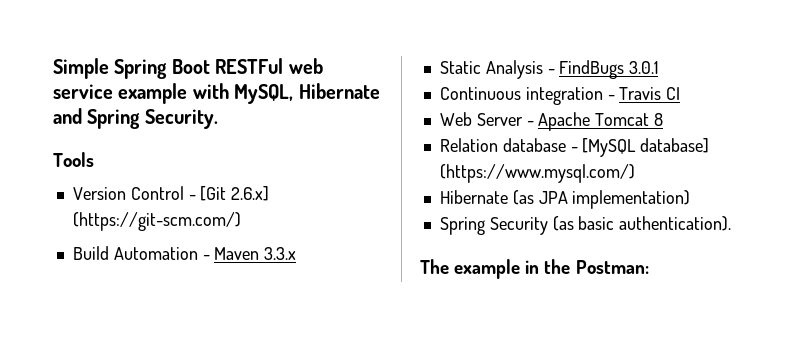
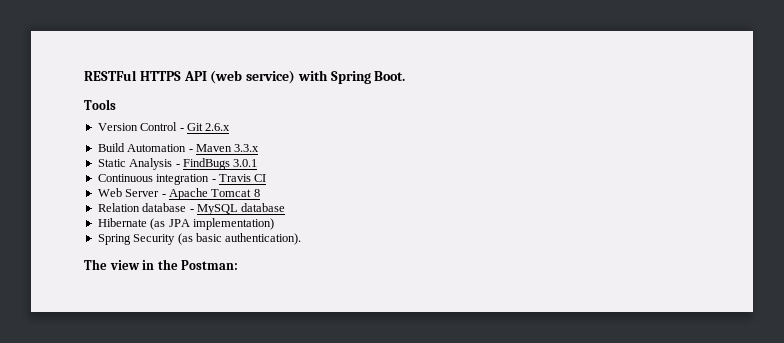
- Simple Spring Boot RESTFul web service example with MySQL, Hibernate and Spring Security.
+ RESTFul HTTPS API (web service) with Spring Boot.
- Version Control - [Git 2.6.x] (https://git-scm.com/)
+ Version Control - Git 2.6.x
- Relation database - [MySQL database] (https://www.mysql.com/)
+ Relation database - MySQL database
- The example in the Postman:
+ The view in the Postman:

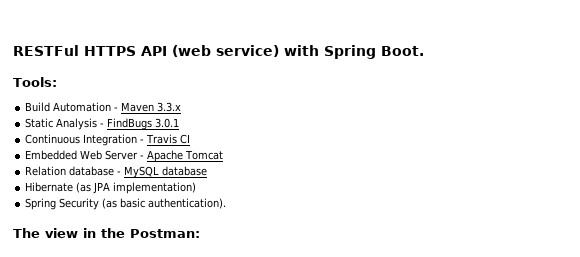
- Tools
- Version Control - Git 2.6.x
+ Tools:
- Continuous integration - Travis CI
+ Continuous Integration - Travis CI
- Web Server - Apache Tomcat 8
+ Embedded Web Server - Apache Tomcat

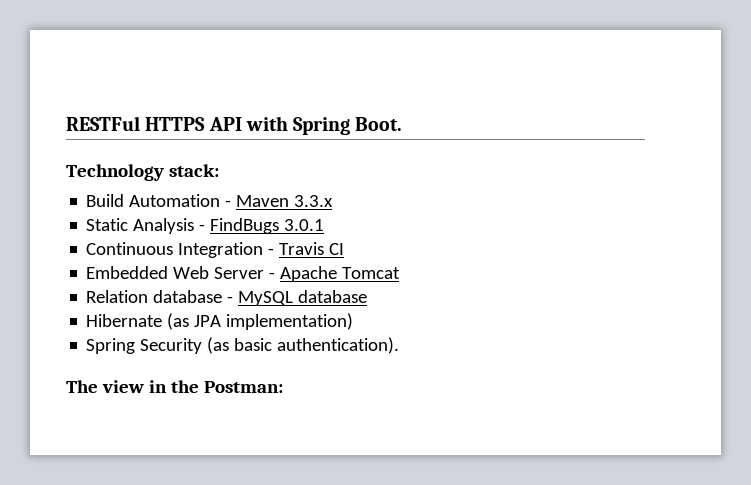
- RESTFul HTTPS API (web service) with Spring Boot.
+ RESTFul HTTPS API with Spring Boot.
- Tools:
+ Technology stack:

